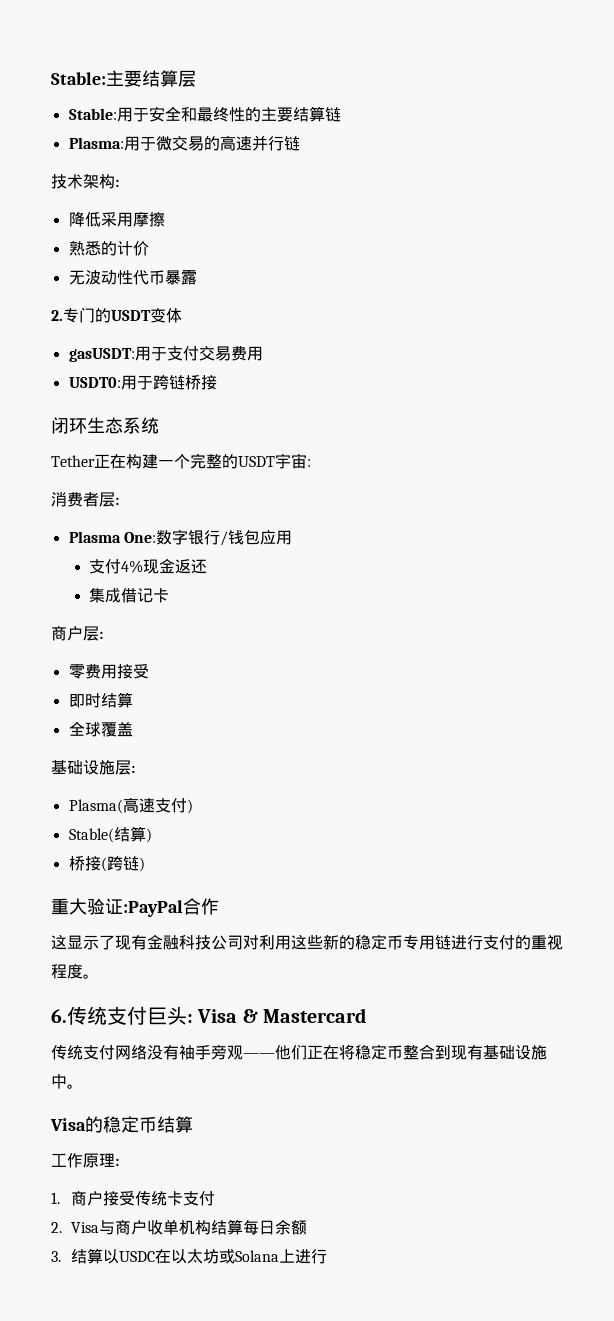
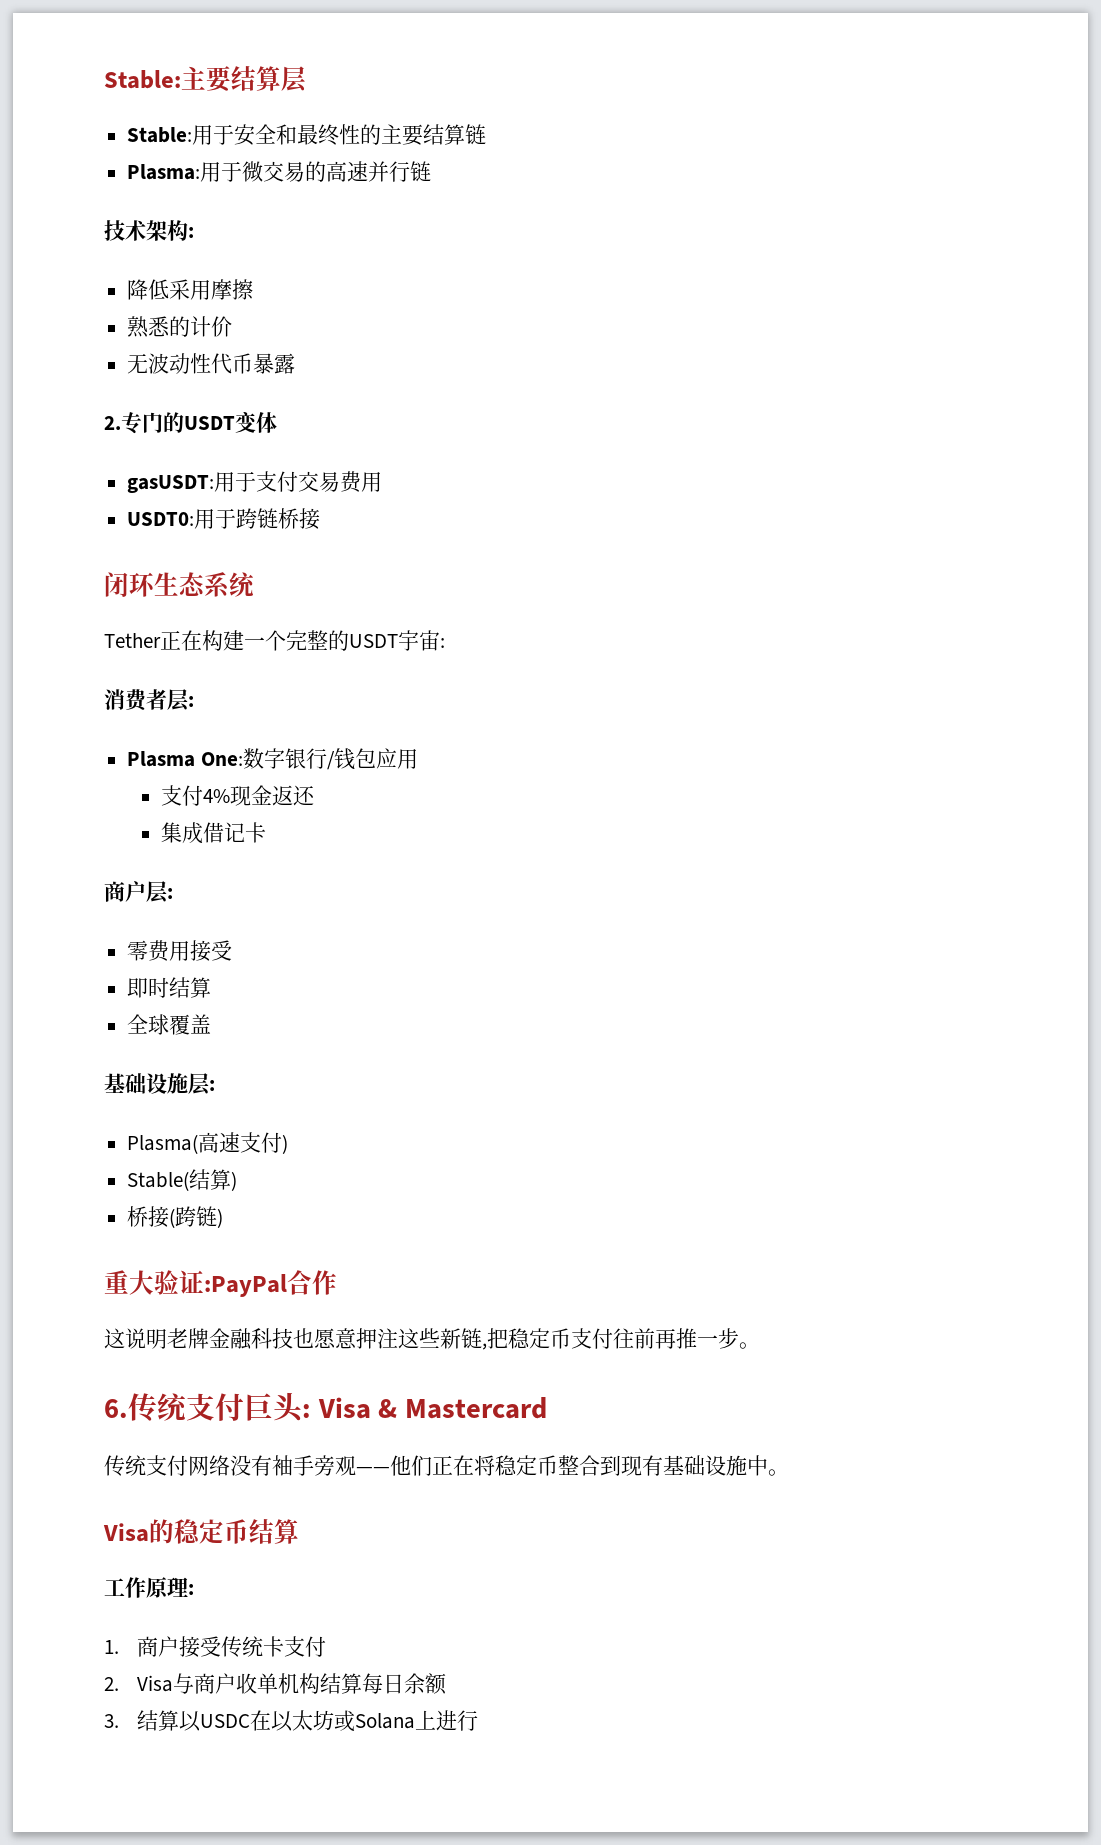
- 这显示了现有金融科技公司对利用这些新的稳定币专用链进行支付的重视程度。
+ 这说明老牌金融科技也愿意押注这些新链,把稳定币支付往前再推一步。

